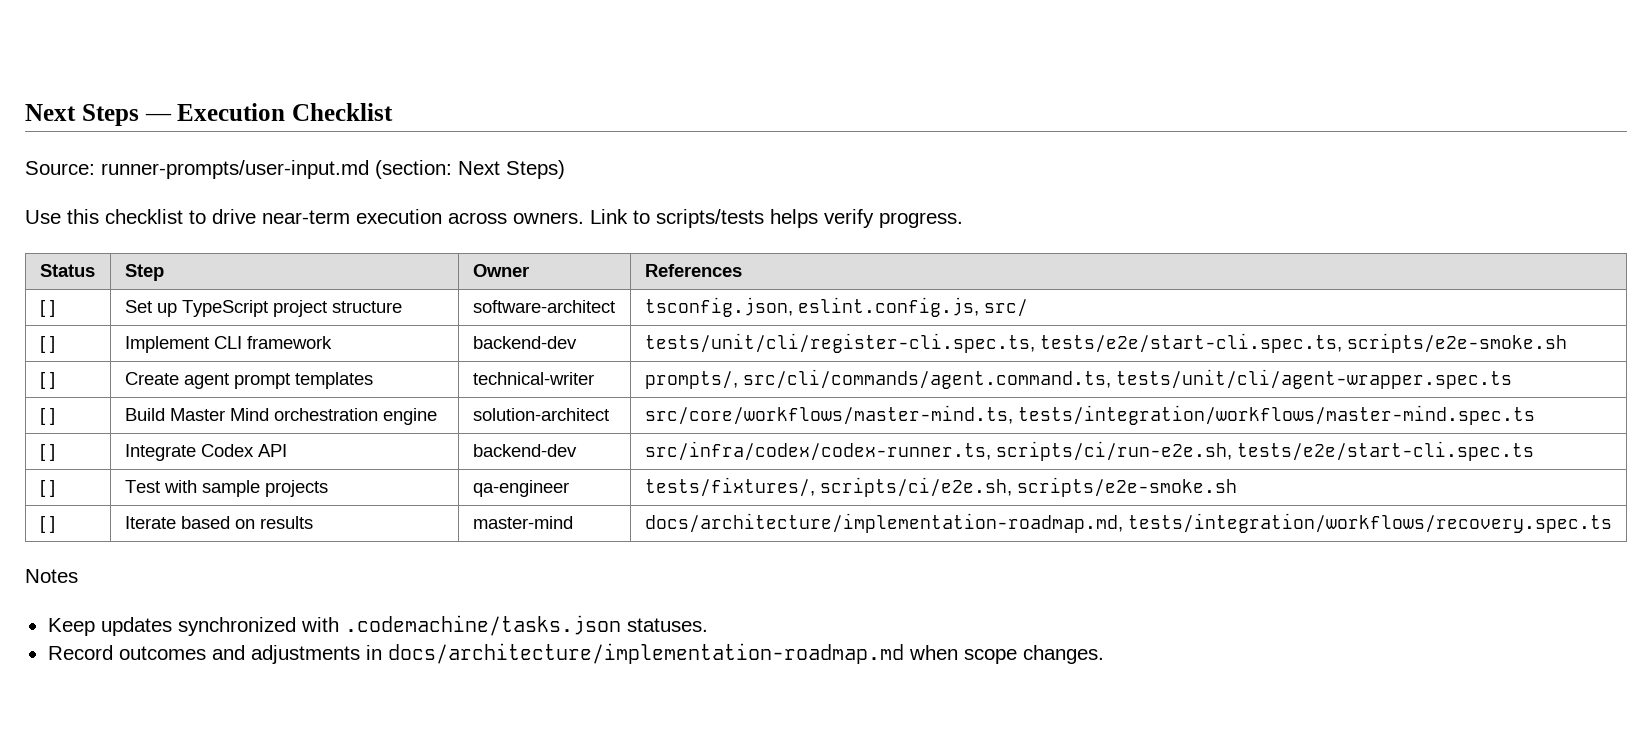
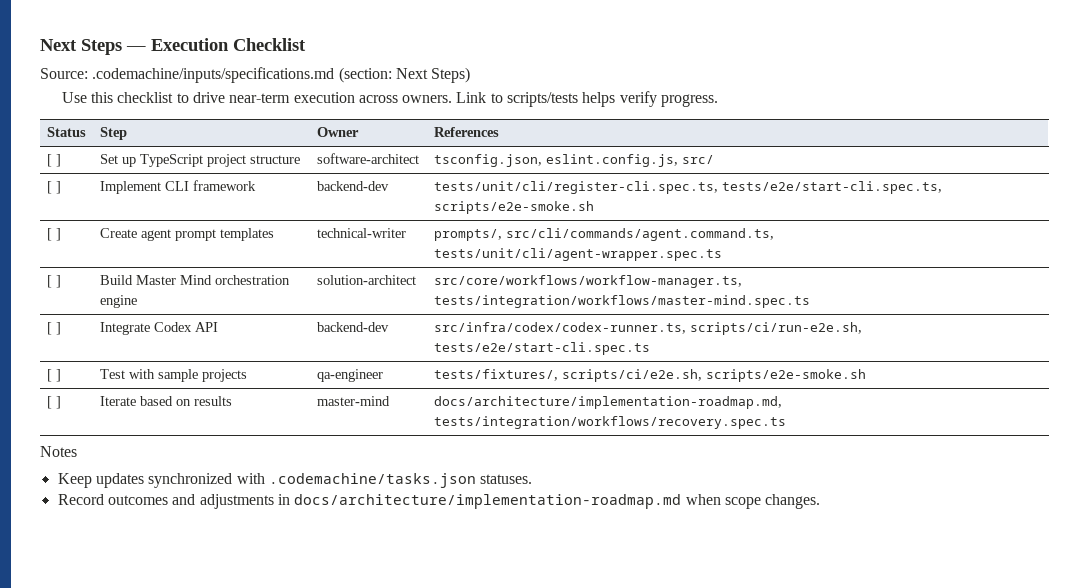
- Source: runner-prompts/user-input.md (section: Next Steps)
+ Source: .codemachine/inputs/specifications.md (section: Next Steps)
- [ ] | Build Master Mind orchestration engine | solution-architect | src/core/workflows/master-mind.ts, tests/integration/workflows/master-mind.spec.ts
+ [ ] | Build Master Mind orchestration engine | solution-architect | src/core/workflows/workflow-manager.ts, tests/integration/workflows/master-mind.spec.ts

